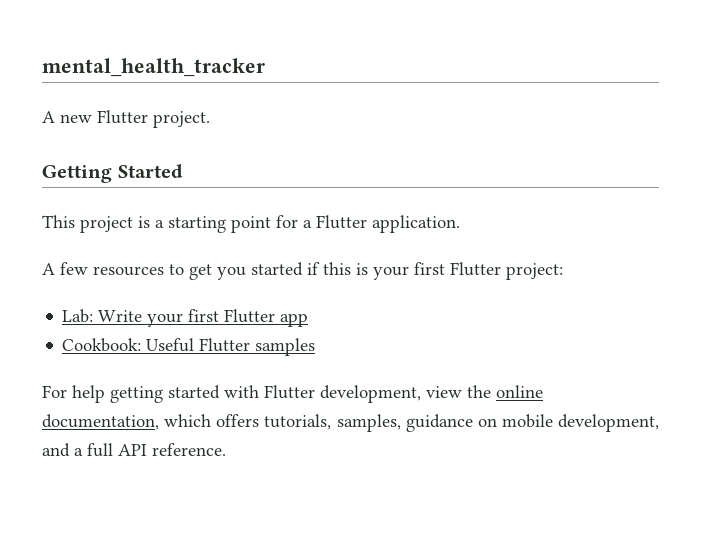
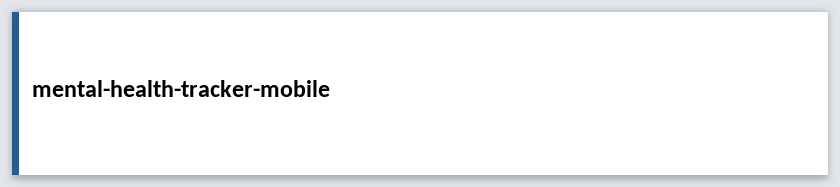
- mental_health_tracker
- A new Flutter project.
- Getting Started
- This project is a starting point for a Flutter application.
- A few resources to get you started if this is your first Flutter project:
- Lab: Write your first Flutter app
- Cookbook: Useful Flutter samples
- For help getting started with Flutter development, view the online documentation, which offers tutorials, samples, guidance on mobile development, and a full API reference.
+ mental-health-tracker-mobile

